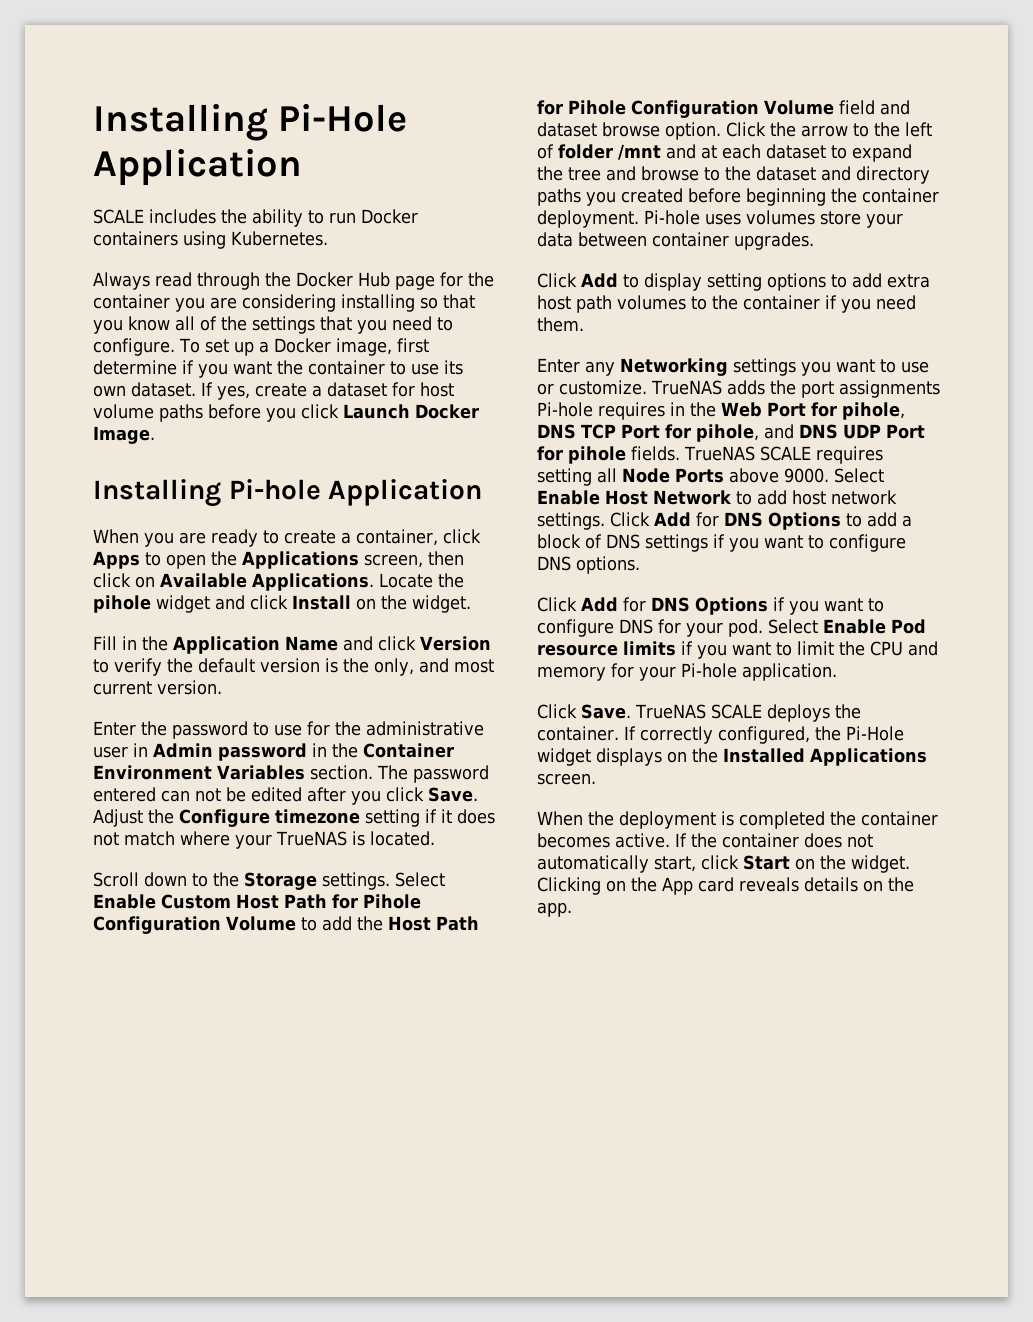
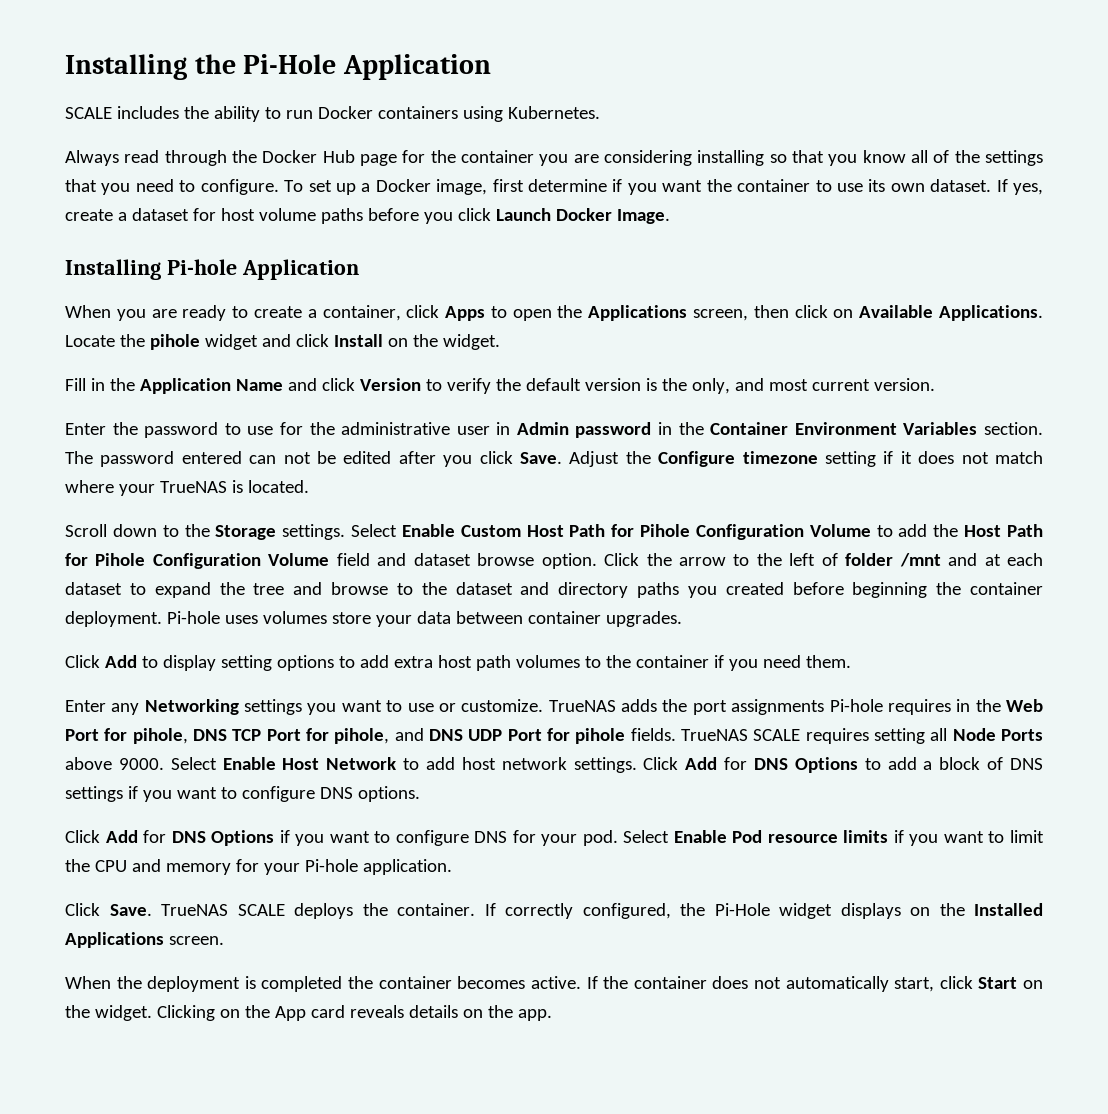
- Installing Pi-Hole Application
+ Installing the Pi-Hole Application

